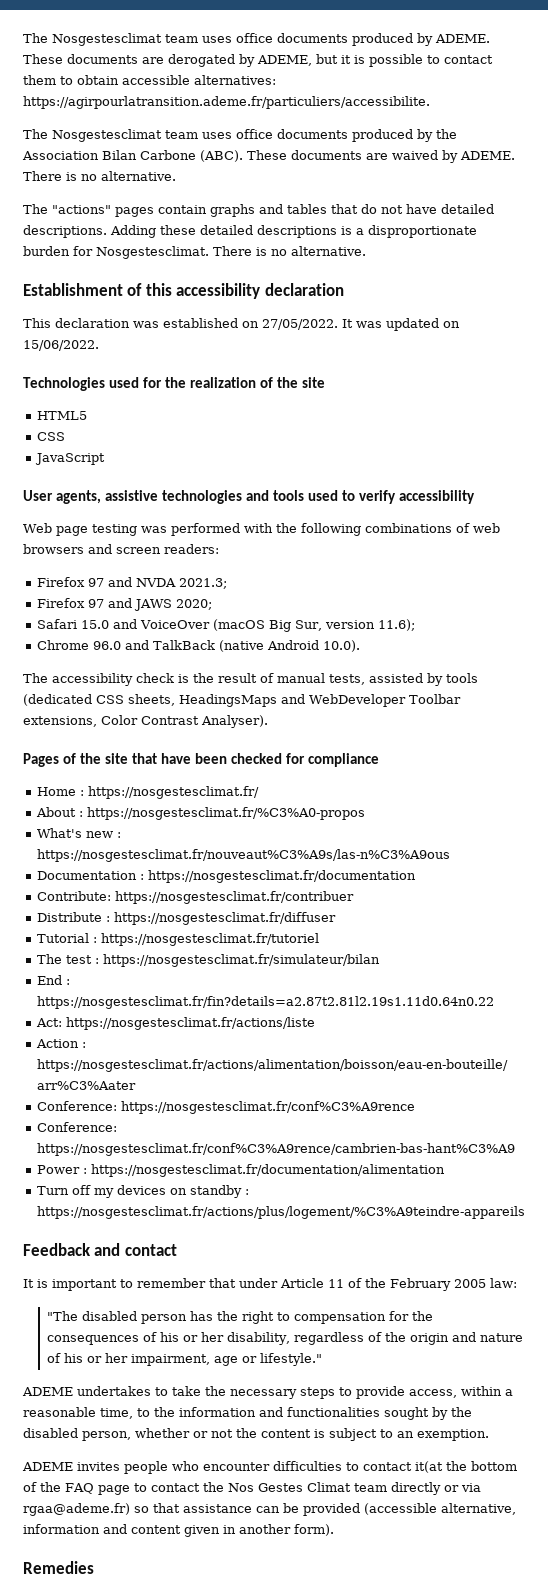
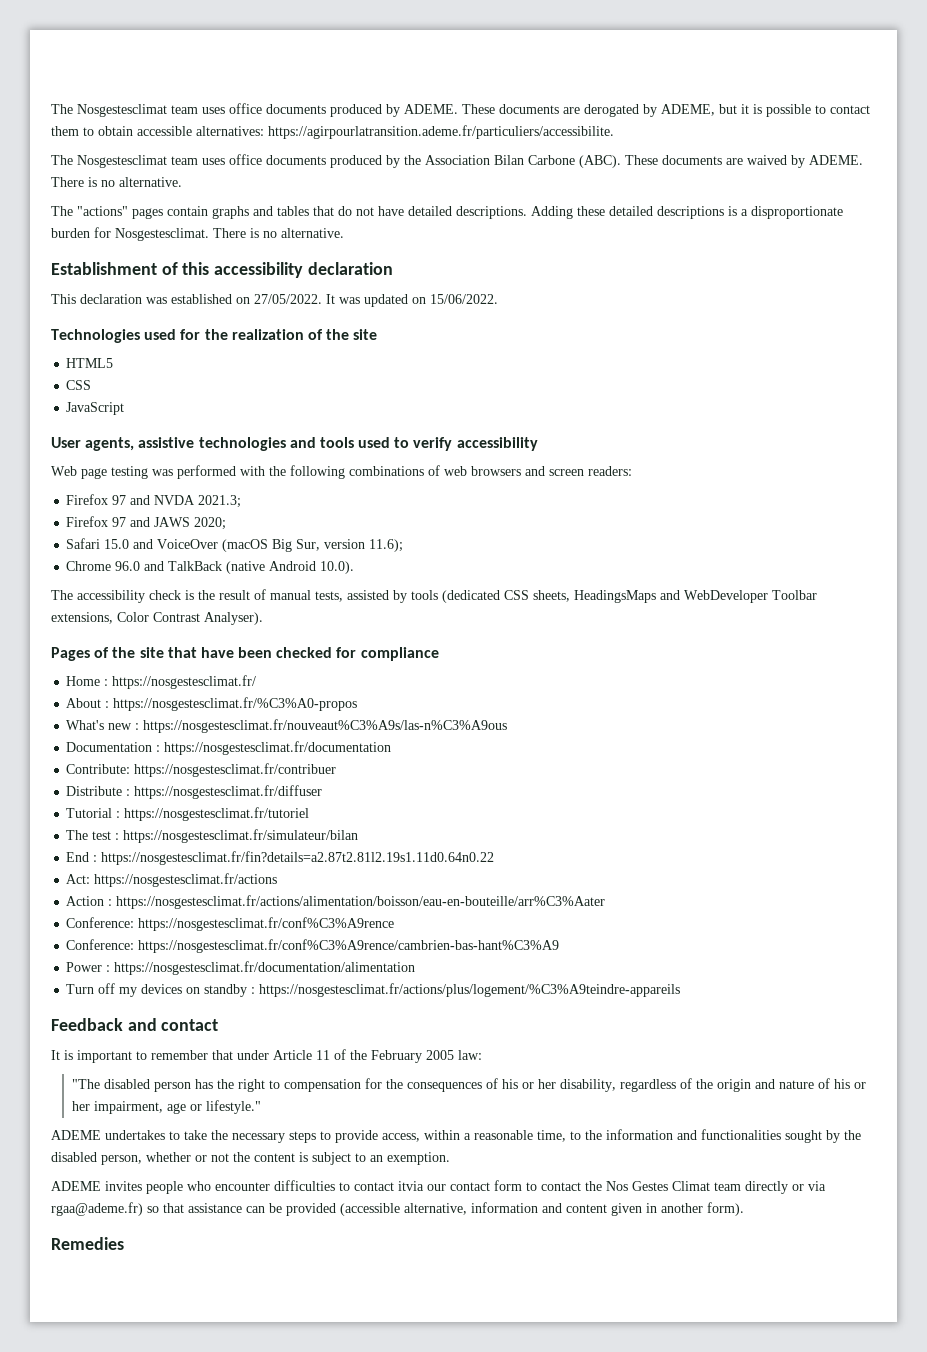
- Act: https://nosgestesclimat.fr/actions/liste
+ Act: https://nosgestesclimat.fr/actions
- ADEME invites people who encounter difficulties to contact it(at the bottom of the FAQ page to contact the Nos Gestes Climat team directly or via rgaa@ademe.fr) so that assistance can be provided (accessible alternative, information and content given in another form).
+ ADEME invites people who encounter difficulties to contact itvia our contact form to contact the Nos Gestes Climat team directly or via rgaa@ademe.fr) so that assistance can be provided (accessible alternative, information and content given in another form).

